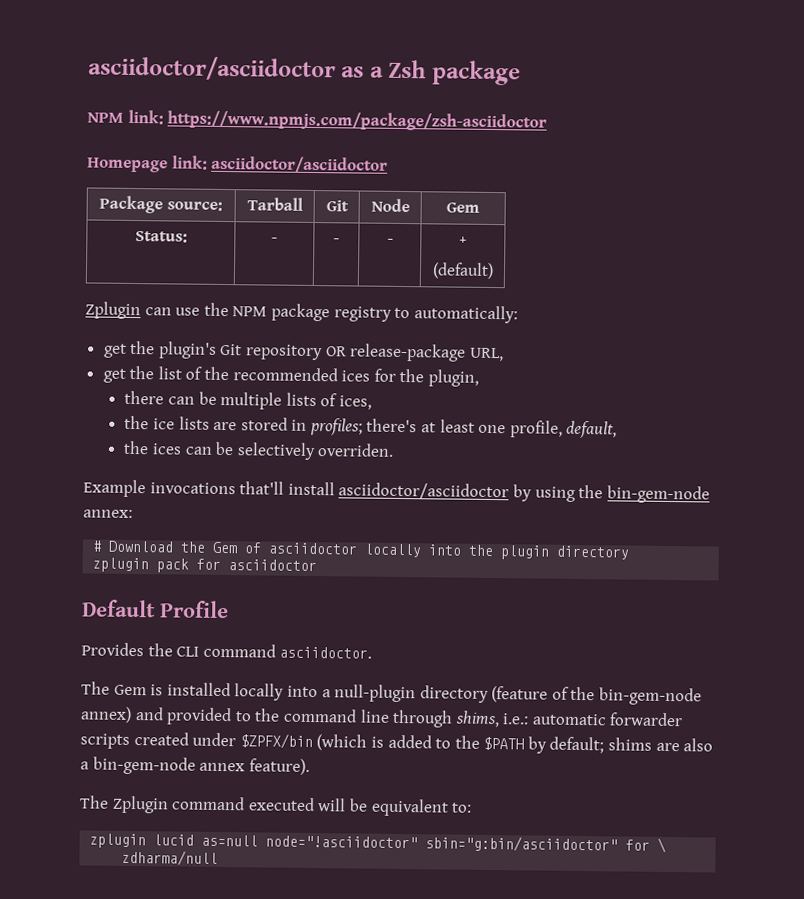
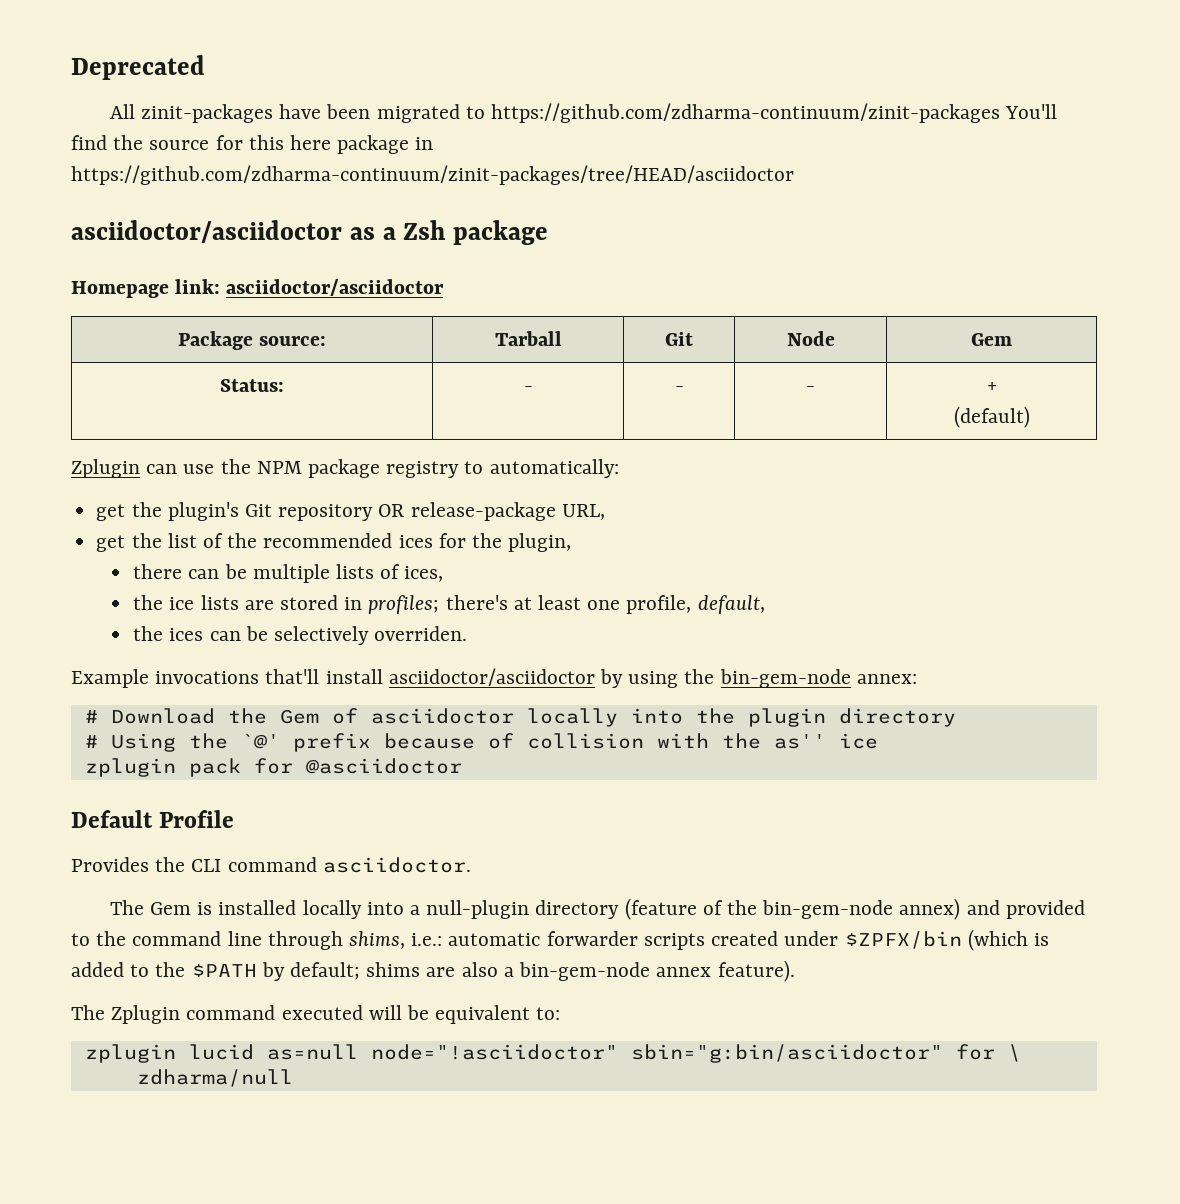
+ Deprecated
+ All zinit-packages have been migrated to https://github.com/zdharma-continuum/zinit-packages You'll find the source for this here package in https://github.com/zdharma-continuum/zinit-packages/tree/HEAD/asciidoctor
- NPM link: https://www.npmjs.com/package/zsh-asciidoctor
+ # Using the `@' prefix because of collision with the as'' ice
- zplugin pack for asciidoctor
+ zplugin pack for @asciidoctor

